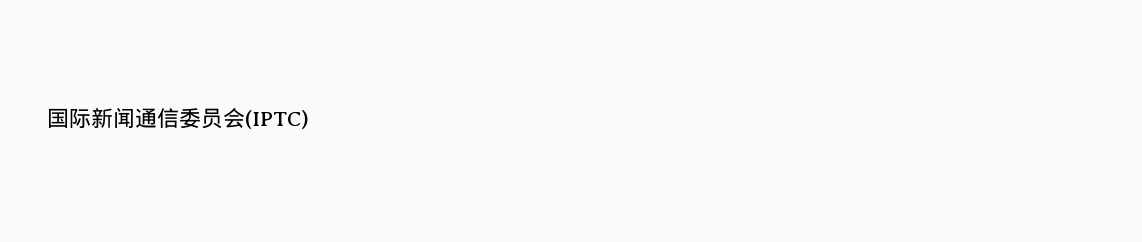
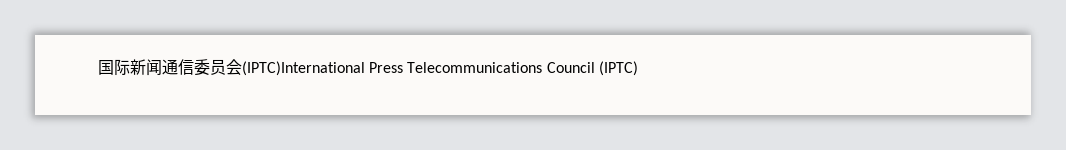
- 国际新闻通信委员会(IPTC)
+ 国际新闻通信委员会(IPTC)International Press Telecommunications Council (IPTC)

